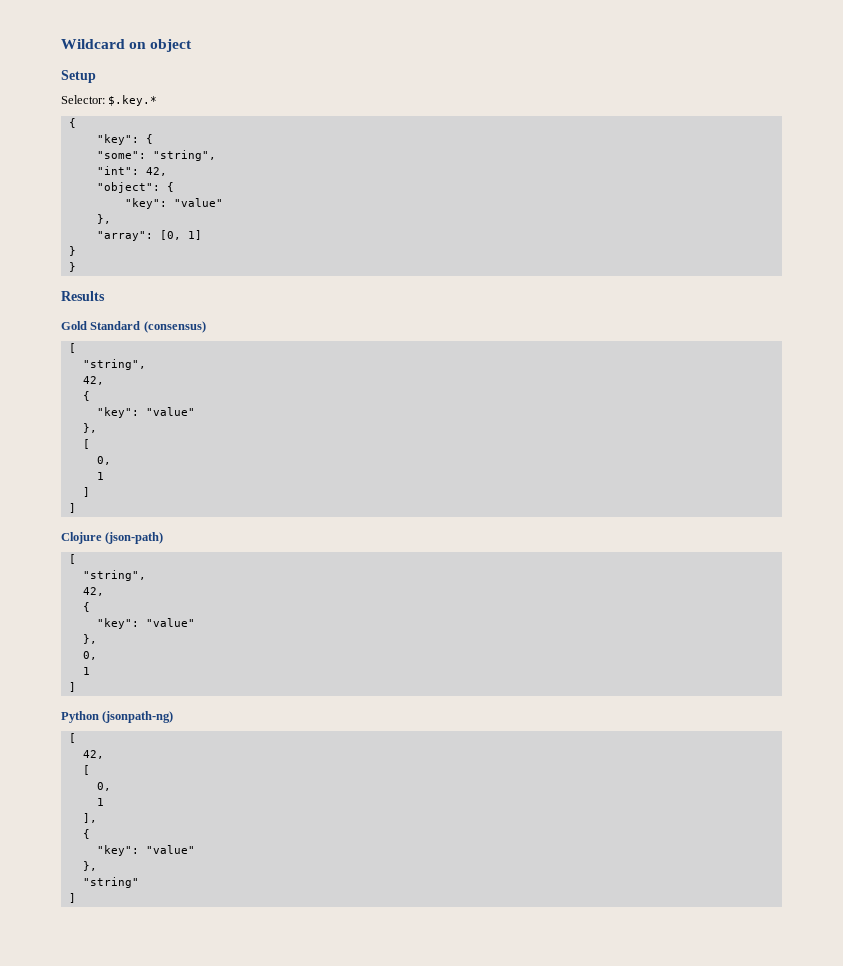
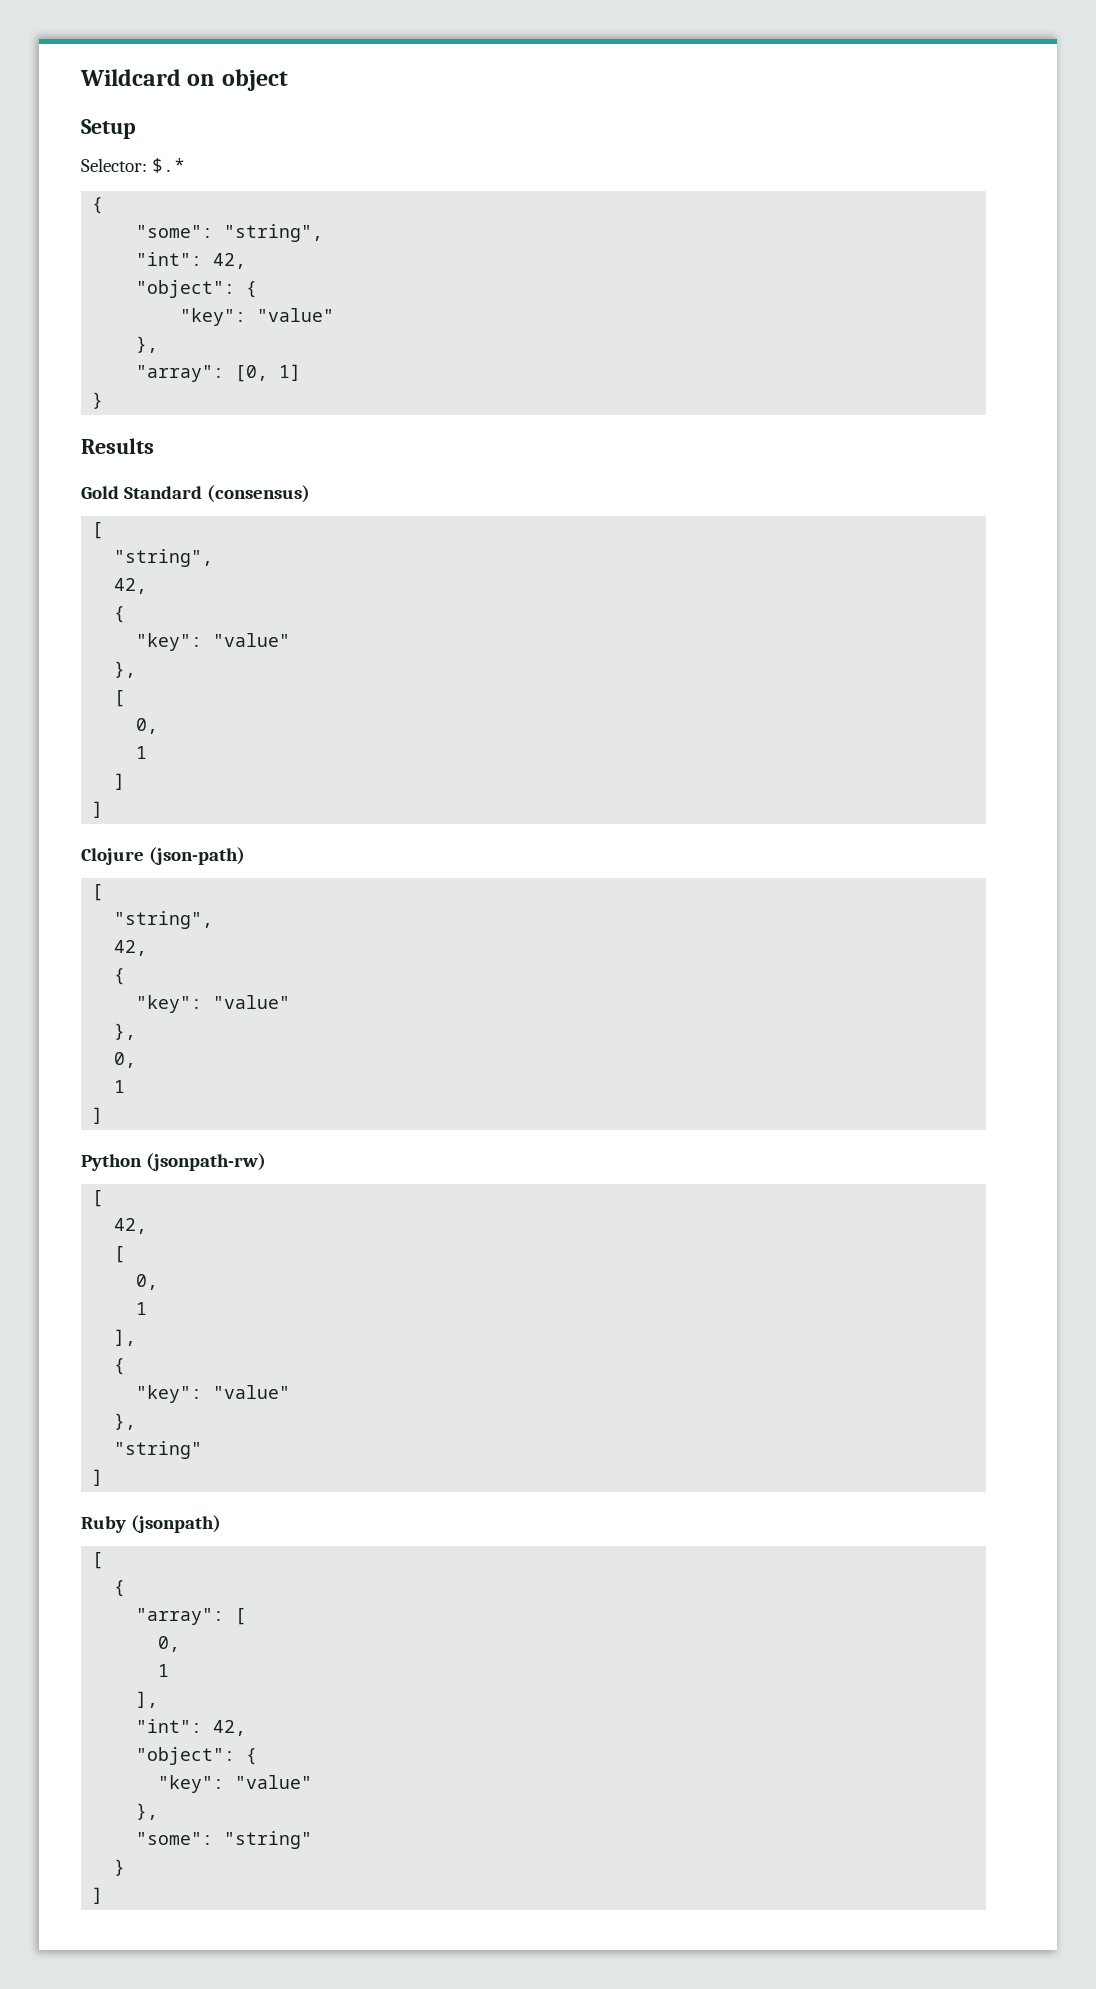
- Selector: $.key.*
+ Selector: $.*
  {
- "key": {
  "array": [0, 1]
- }
- Python (jsonpath-ng)
+ Python (jsonpath-rw)
+ Ruby (jsonpath)
+ [
+ {
+ "array": [
+ 0,
+ 1
+ ],
+ "int": 42,
+ "object": {
+ "key": "value"
+ },
+ "some": "string"
+ }
+ ]

